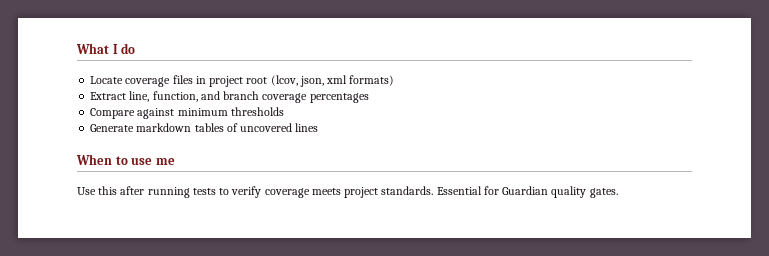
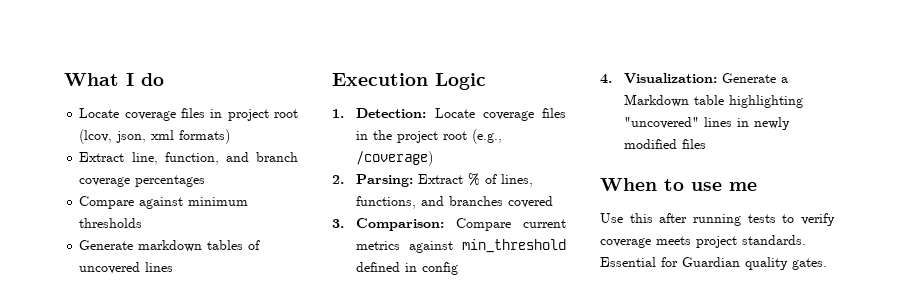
+ Execution Logic
+ 1. Detection: Locate coverage files in the project root (e.g., /coverage)
+ 2. Parsing: Extract % of lines, functions, and branches covered
+ 3. Comparison: Compare current metrics against min_threshold defined in config
+ 4. Visualization: Generate a Markdown table highlighting "uncovered" lines in newly modified files

